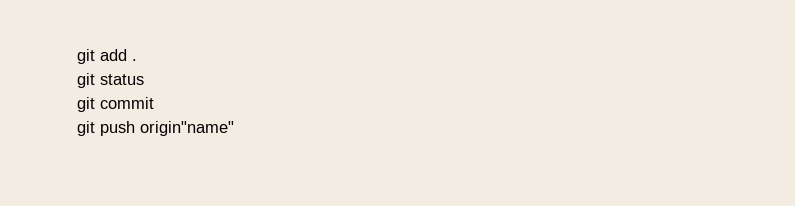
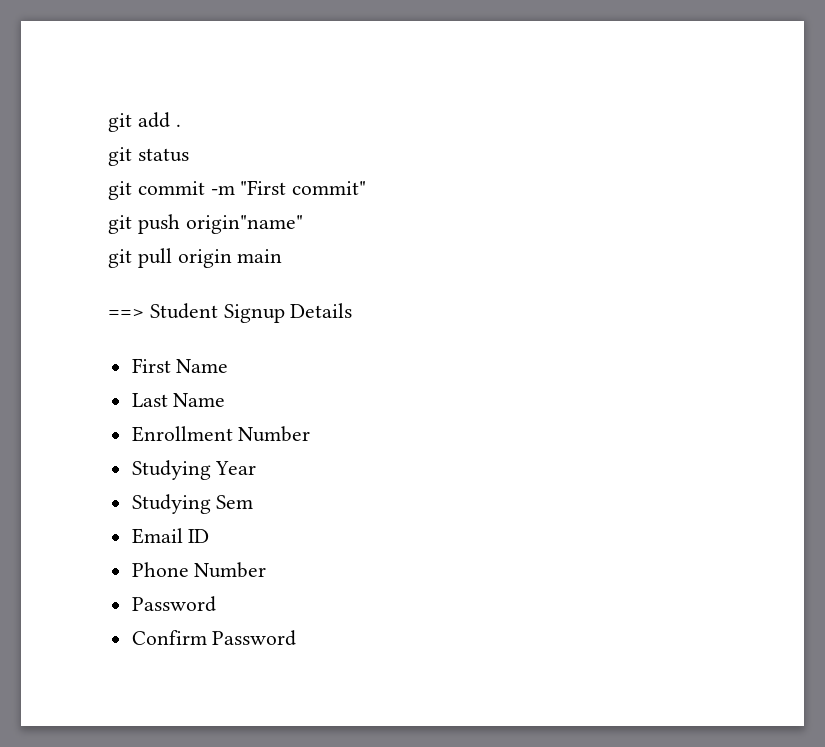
- git commit
+ git commit -m "First commit"
+ git pull origin main
+ ==> Student Signup Details
+ First Name
+ Last Name
+ Enrollment Number
+ Studying Year
+ Studying Sem
+ Email ID
+ Phone Number
+ Password
+ Confirm Password

